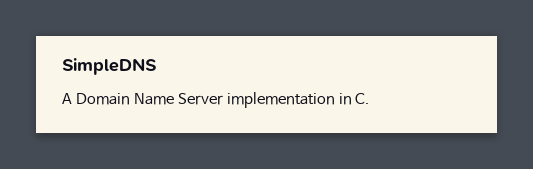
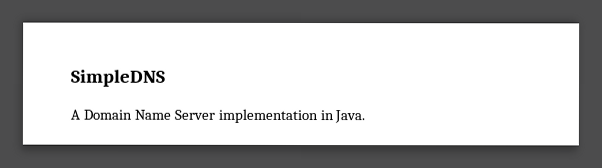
- A Domain Name Server implementation in C.
+ A Domain Name Server implementation in Java.

